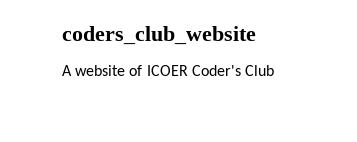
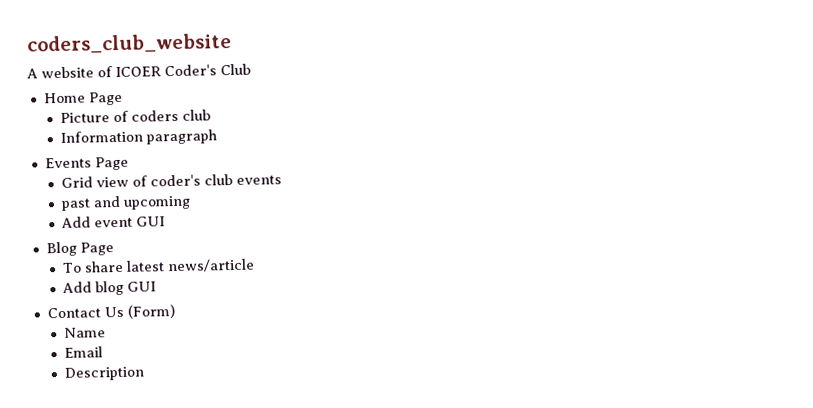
+ Home Page
+ Picture of coders club
+ Information paragraph
+ Events Page
+ Grid view of coder's club events
+ past and upcoming
+ Add event GUI
+ Blog Page
+ To share latest news/article
+ Add blog GUI
+ Contact Us (Form)
+ Name
+ Email
+ Description

